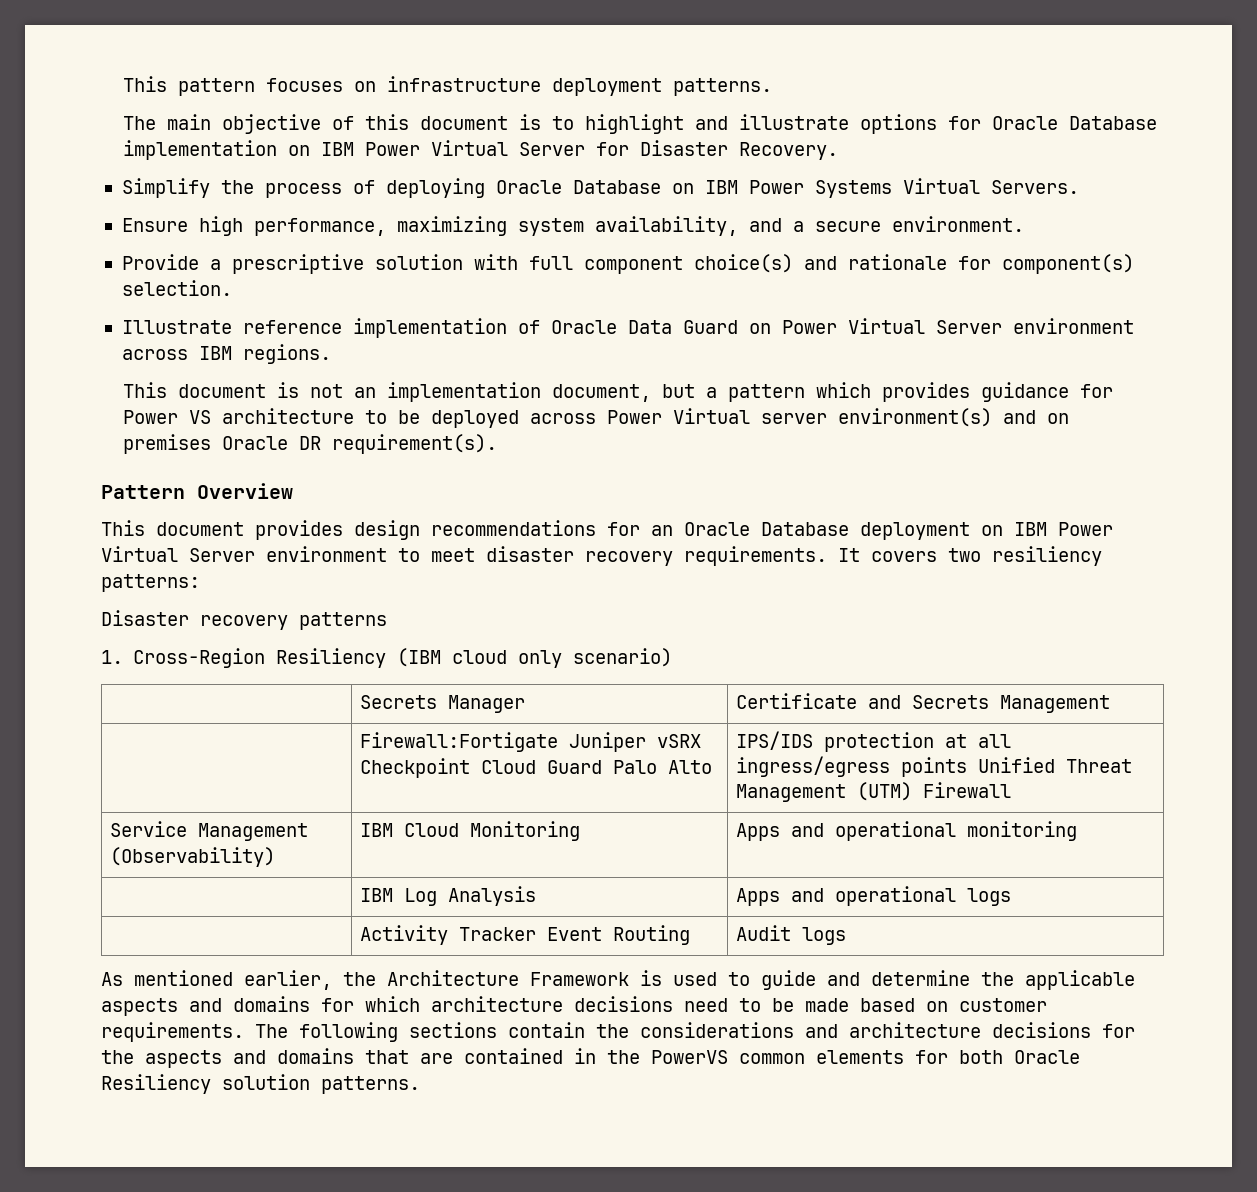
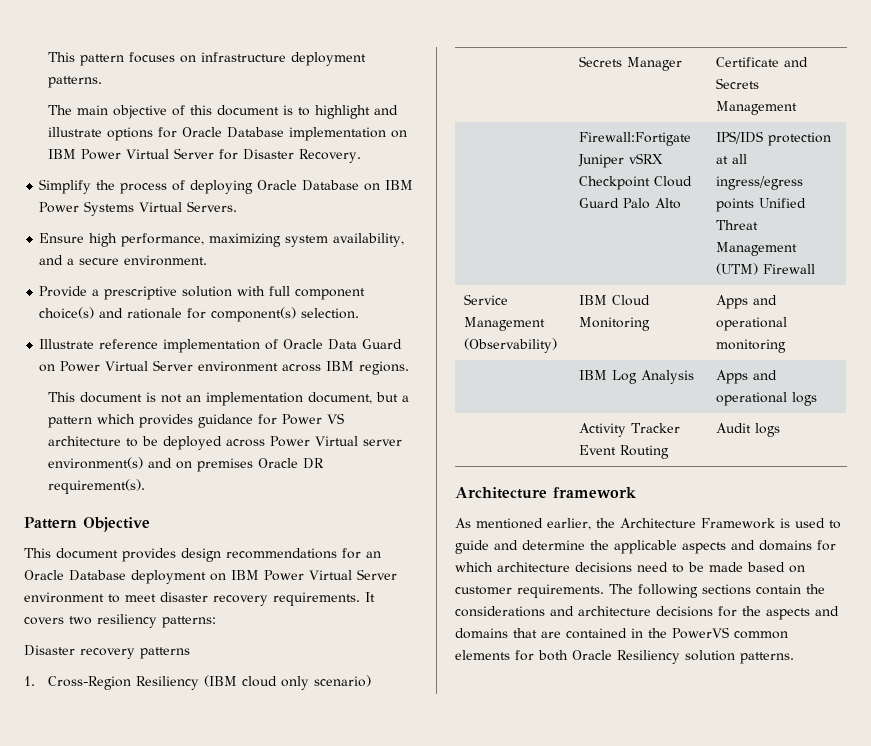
- Pattern Overview
+ Pattern Objective
+ Architecture framework

